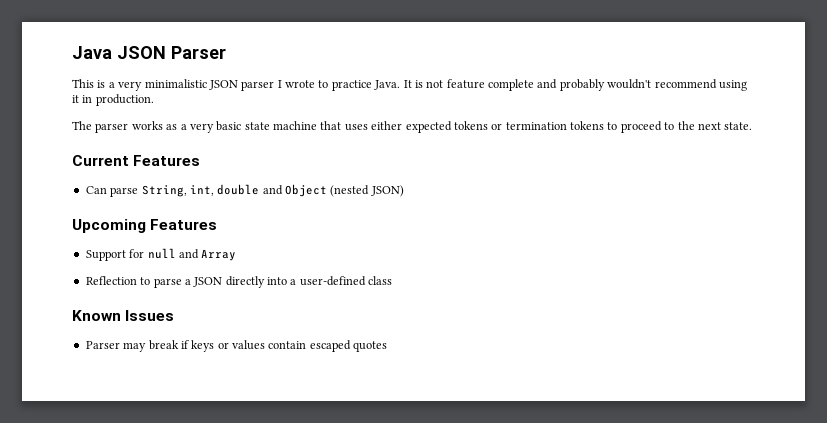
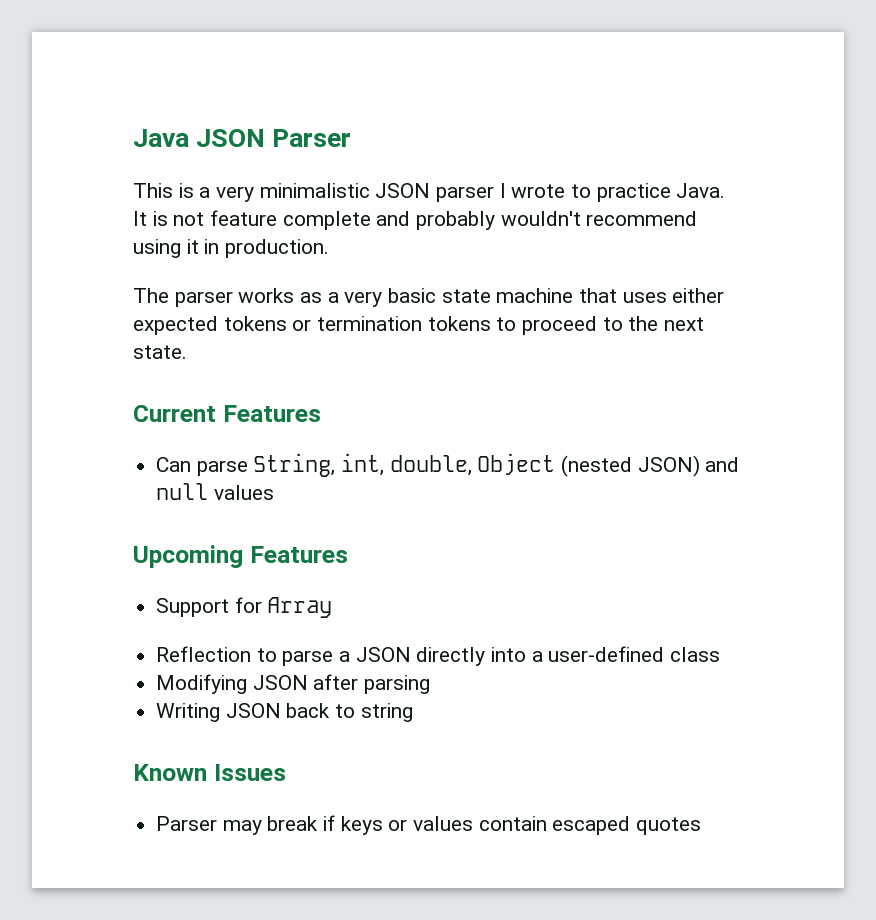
- Can parse String, int, double and Object (nested JSON)
+ Can parse String, int, double, Object (nested JSON) and null values
- Support for null and Array
+ Support for Array
+ Modifying JSON after parsing
+ Writing JSON back to string

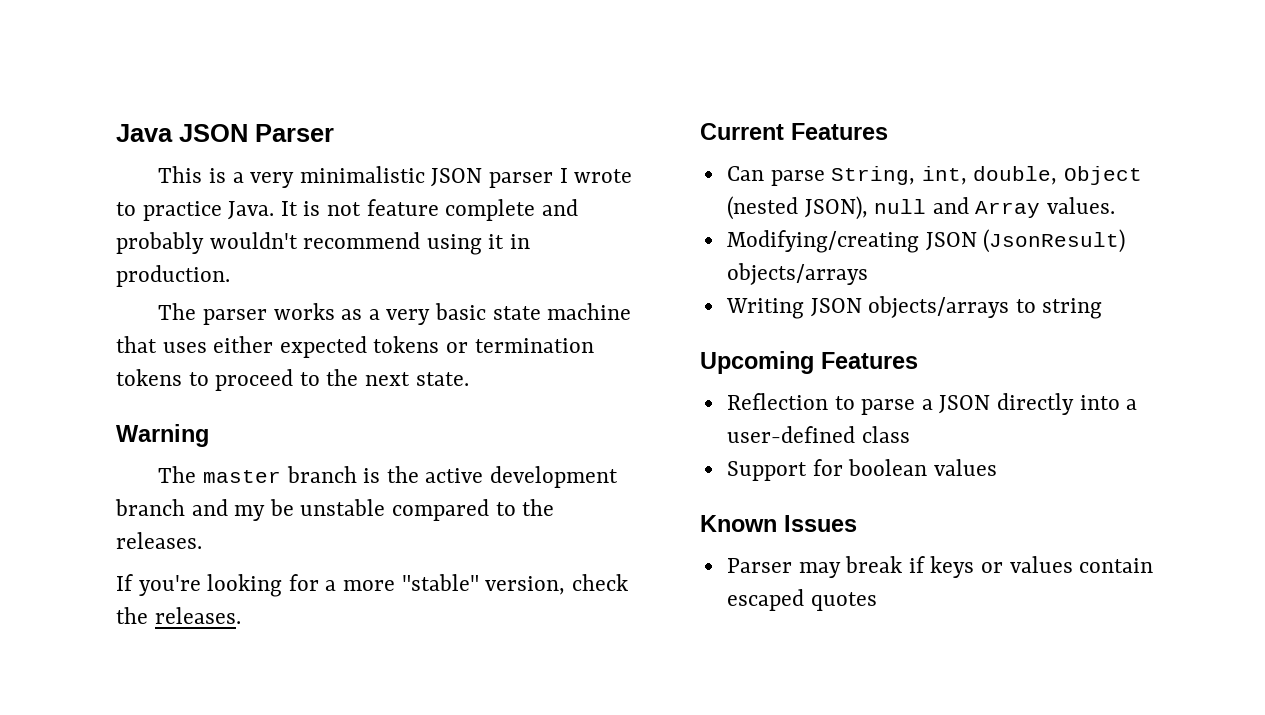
+ Warning
+ The master branch is the active development branch and my be unstable compared to the releases.
+ If you're looking for a more "stable" version, check the releases.
- Can parse String, int, double, Object (nested JSON) and null values
+ Can parse String, int, double, Object (nested JSON), null and Array values.
+ Modifying/creating JSON (JsonResult) objects/arrays
+ Writing JSON objects/arrays to string
- Support for Array
- Modifying JSON after parsing
- Writing JSON back to string
+ Support for boolean values

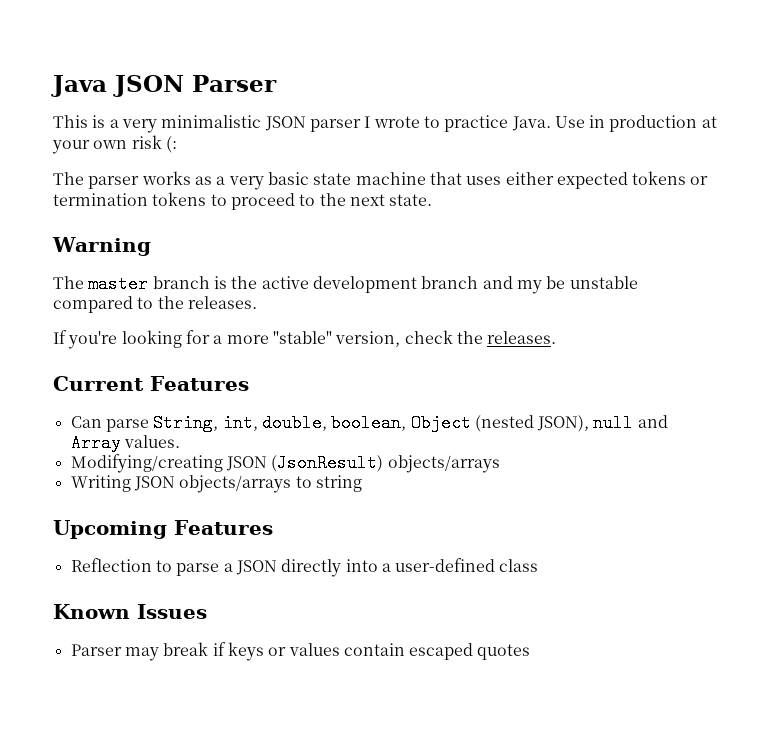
- It is not feature complete and probably wouldn't recommend using it in production.
+ Use in production at your own risk (:
- Can parse String, int, double, Object (nested JSON), null and Array values.
+ Can parse String, int, double, boolean, Object (nested JSON), null and Array values.
- Support for boolean values

